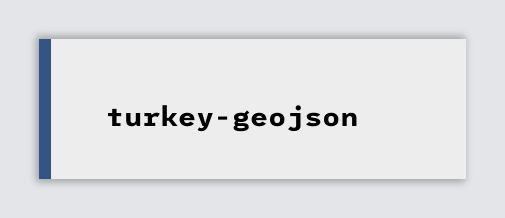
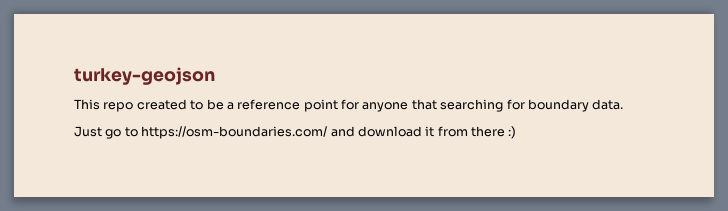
+ This repo created to be a reference point for anyone that searching for boundary data.
+ Just go to https://osm-boundaries.com/ and download it from there :)

